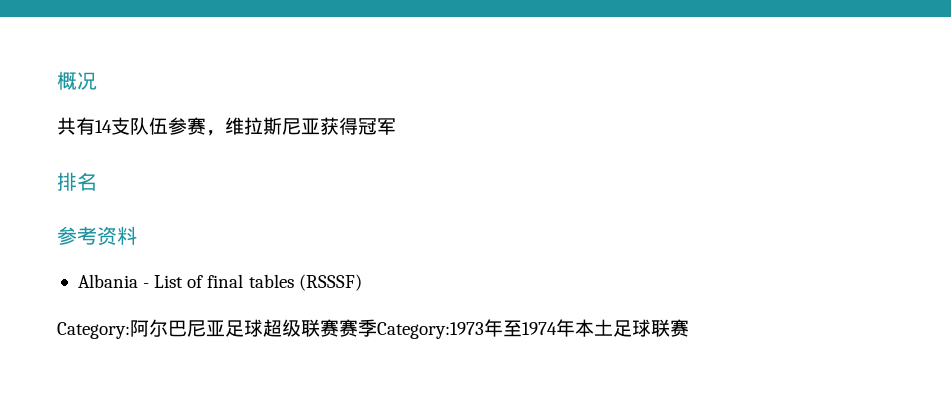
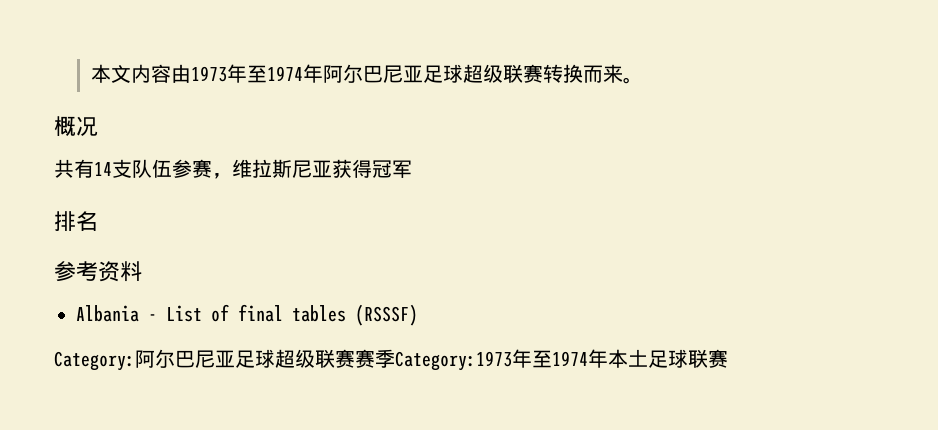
+ 本文内容由1973年至1974年阿尔巴尼亚足球超级联赛转换而来。

